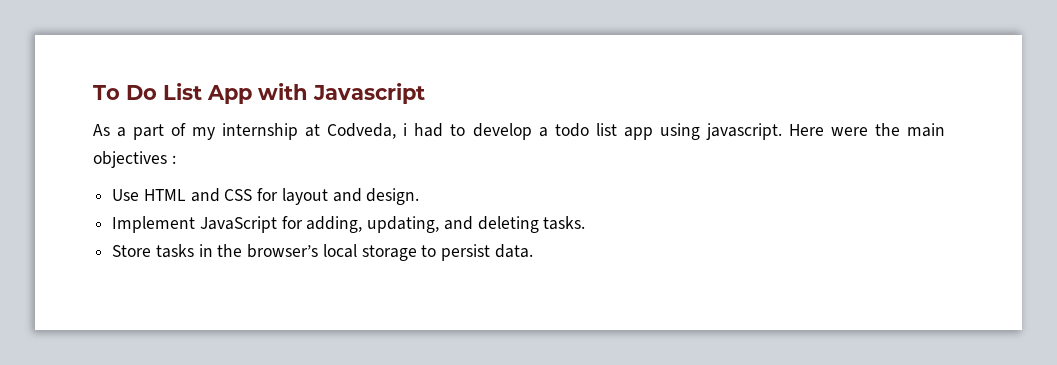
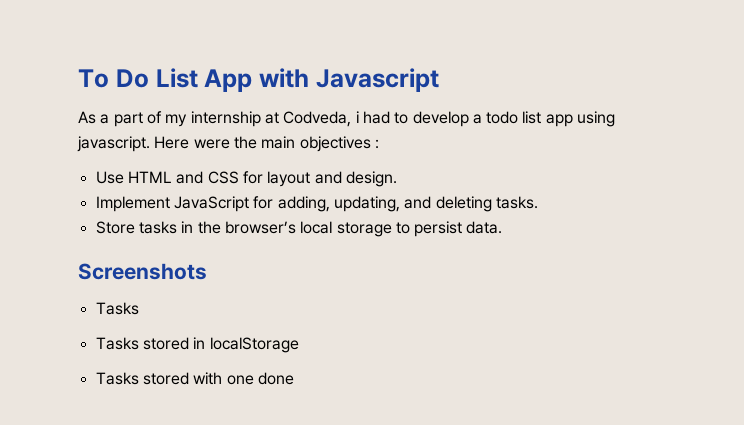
+ Screenshots
+ Tasks
+ Tasks stored in localStorage
+ Tasks stored with one done

